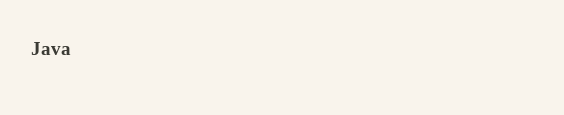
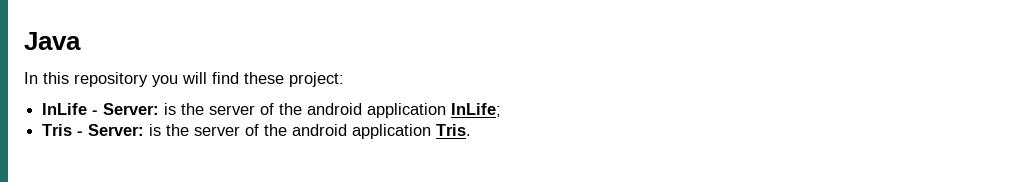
+ In this repository you will find these project:
+ InLife - Server: is the server of the android application InLife;
+ Tris - Server: is the server of the android application Tris.

